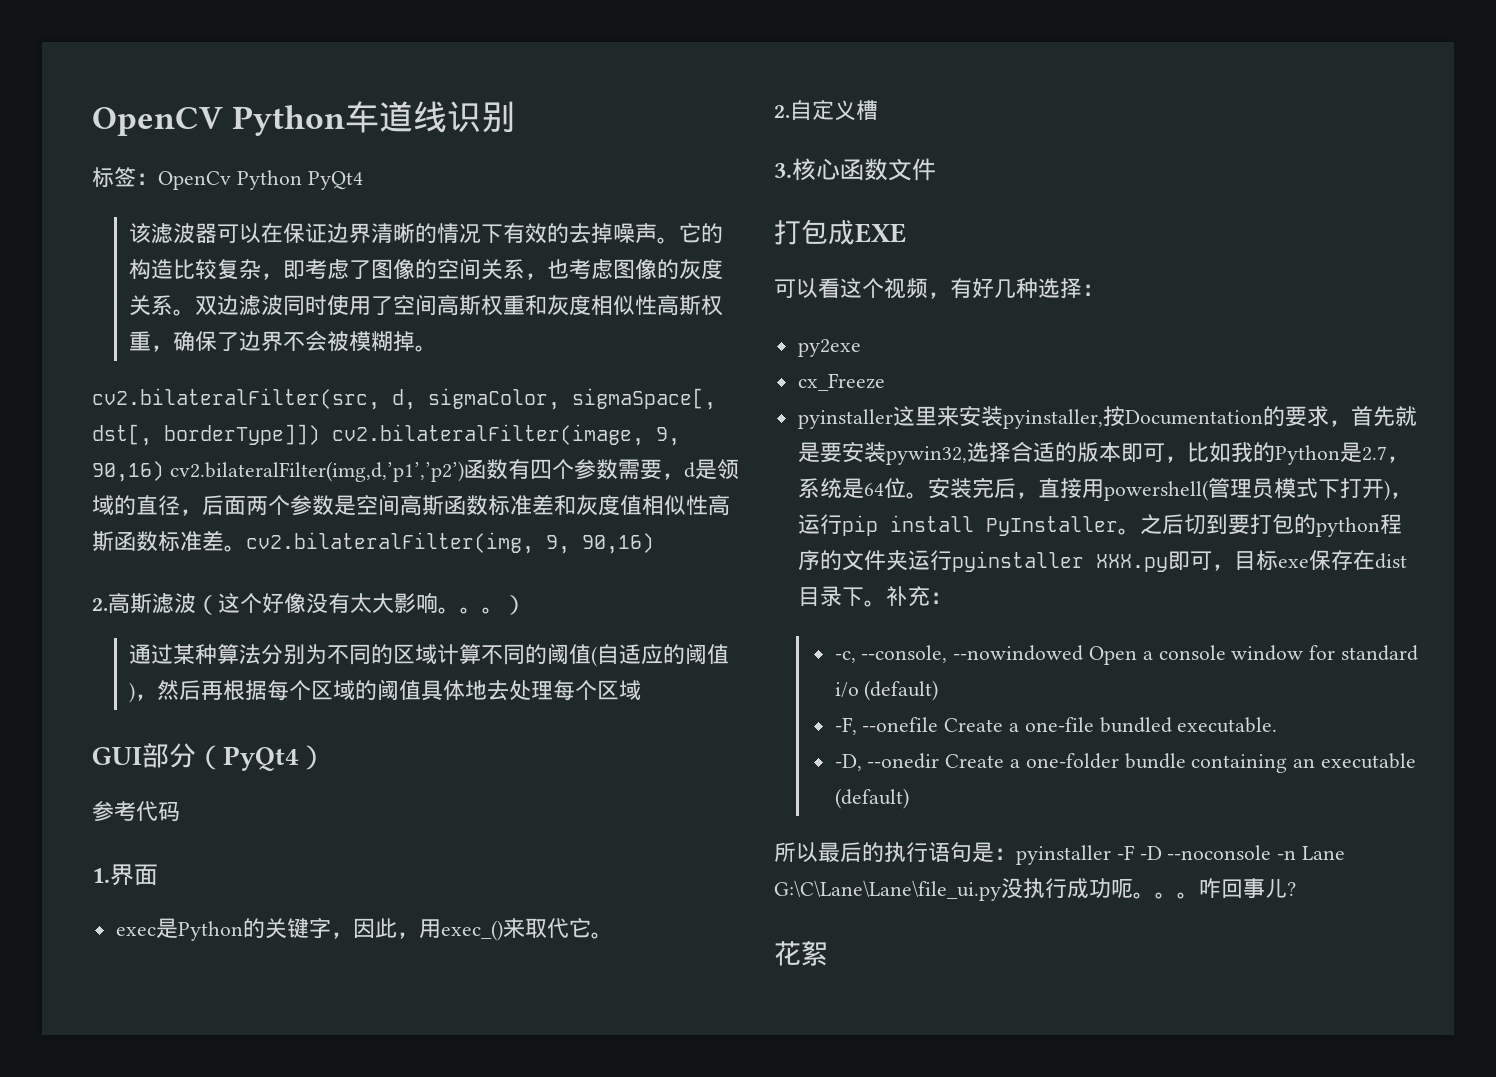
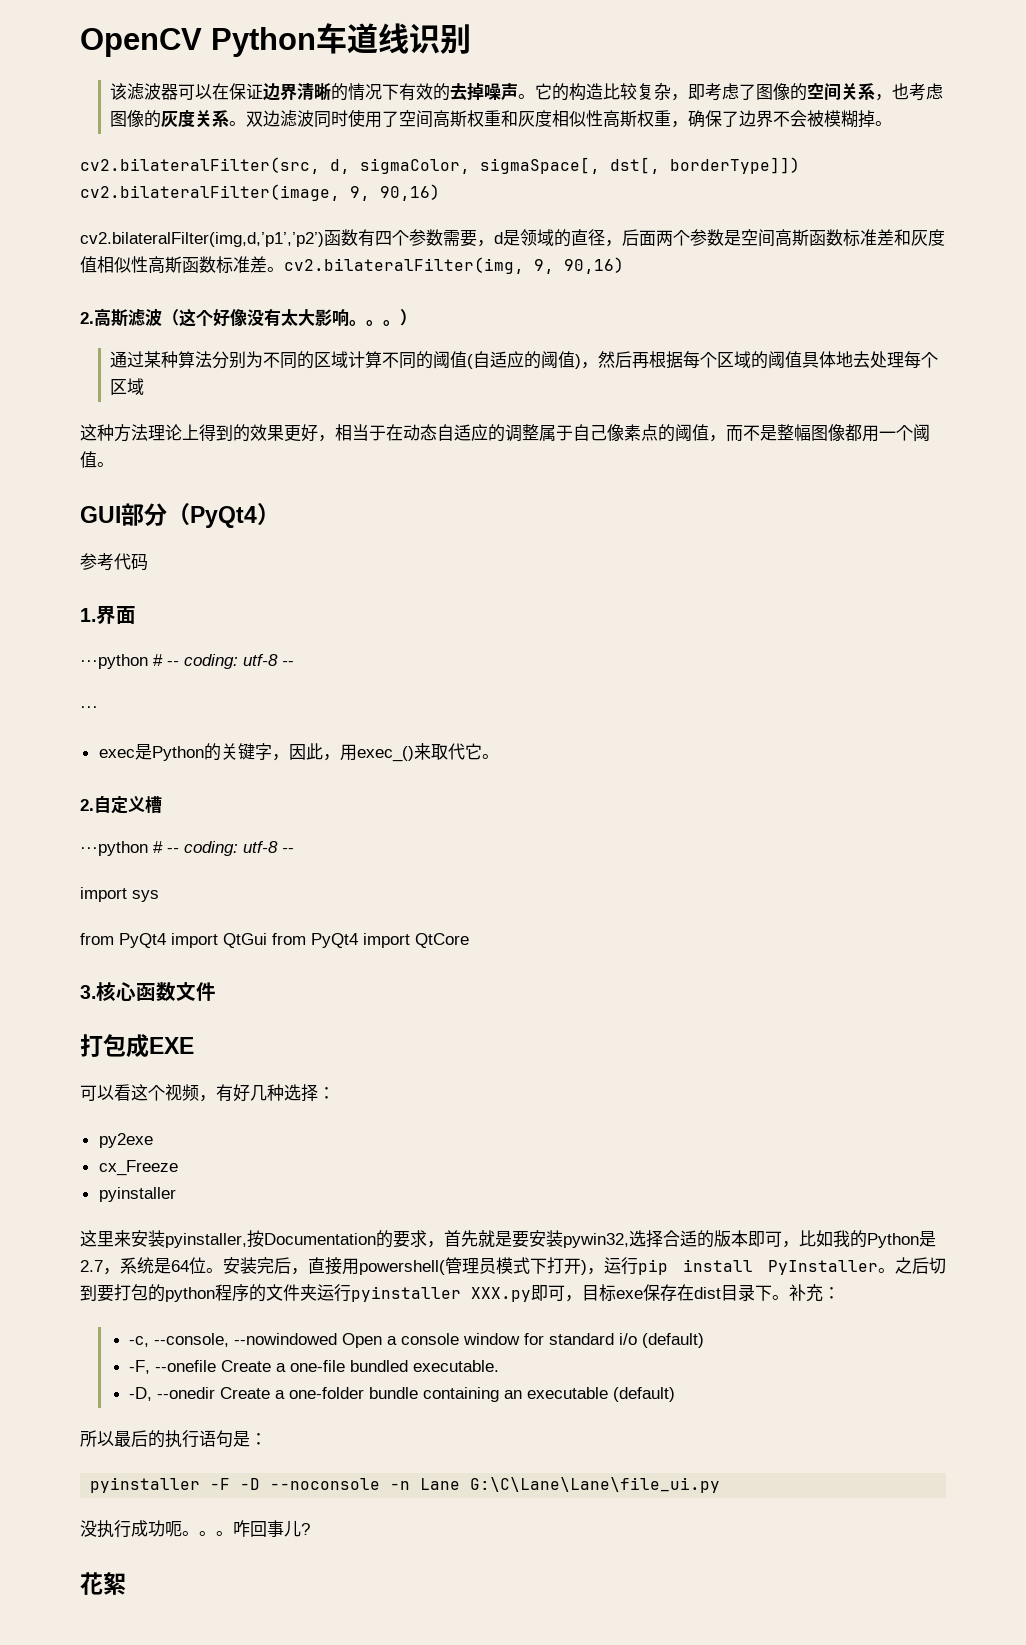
- 标签：OpenCv Python PyQt4
- cv2.bilateralFilter(src, d, sigmaColor, sigmaSpace[, dst[, borderType]]) cv2.bilateralFilter(image, 9, 90,16) cv2.bilateralFilter(img,d,’p1’,’p2’)函数有四个参数需要，d是领域的直径，后面两个参数是空间高斯函数标准差和灰度值相似性高斯函数标准差。cv2.bilateralFilter(img, 9, 90,16)
+ cv2.bilateralFilter(src, d, sigmaColor, sigmaSpace[, dst[, borderType]]) cv2.bilateralFilter(image, 9, 90,16)
+ cv2.bilateralFilter(img,d,’p1’,’p2’)函数有四个参数需要，d是领域的直径，后面两个参数是空间高斯函数标准差和灰度值相似性高斯函数标准差。cv2.bilateralFilter(img, 9, 90,16)
+ 这种方法理论上得到的效果更好，相当于在动态自适应的调整属于自己像素点的阈值，而不是整幅图像都用一个阈值。
  1.界面
+ ···python # -- coding: utf-8 --
+ ···
  2.自定义槽
+ ···python # -- coding: utf-8 --
+ import sys
+ from PyQt4 import QtGui from PyQt4 import QtCore
  cx_Freeze
- pyinstaller这里来安装pyinstaller,按Documentation的要求，首先就是要安装pywin32,选择合适的版本即可，比如我的Python是2.7，系统是64位。
+ pyinstaller
+ 这里来安装pyinstaller,按Documentation的要求，首先就是要安装pywin32,选择合适的版本即可，比如我的Python是2.7，系统是64位。
- 所以最后的执行语句是：pyinstaller -F -D --noconsole -n Lane G:\C\Lane\Lane\file_ui.py没执行成功呃。
+ 所以最后的执行语句是：
+ pyinstaller -F -D --noconsole -n Lane G:\C\Lane\Lane\file_ui.py
+ 没执行成功呃。

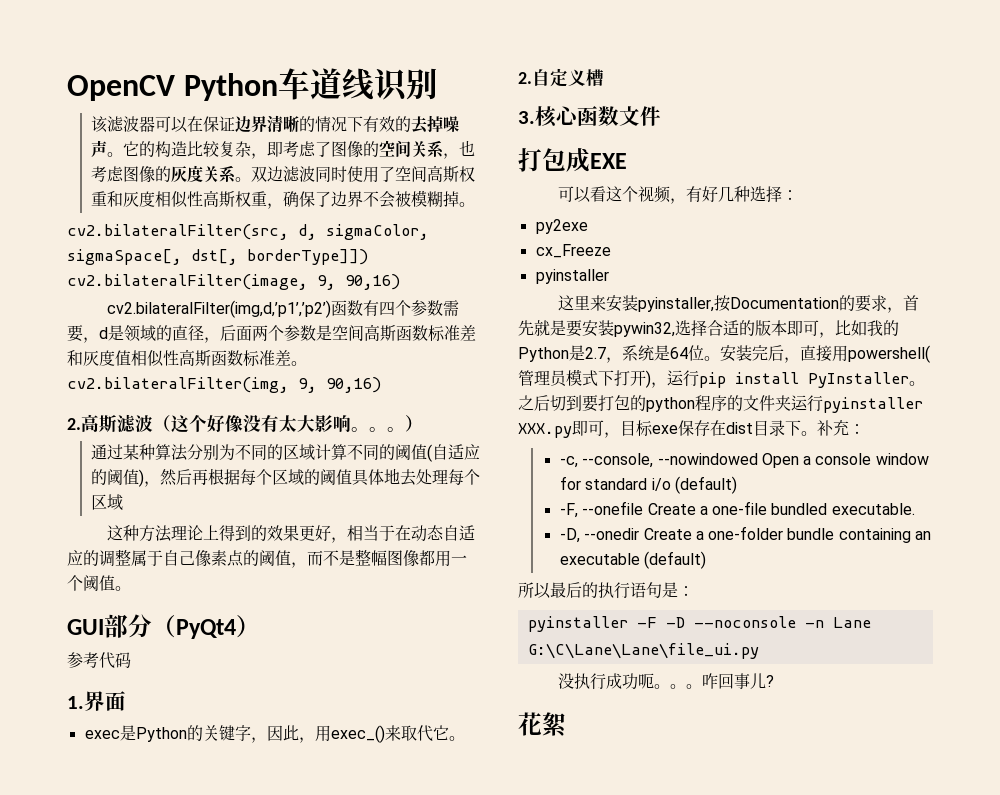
  1.界面
- ···python # -- coding: utf-8 --
- ···
  2.自定义槽
- ···python # -- coding: utf-8 --
- import sys
- from PyQt4 import QtGui from PyQt4 import QtCore

